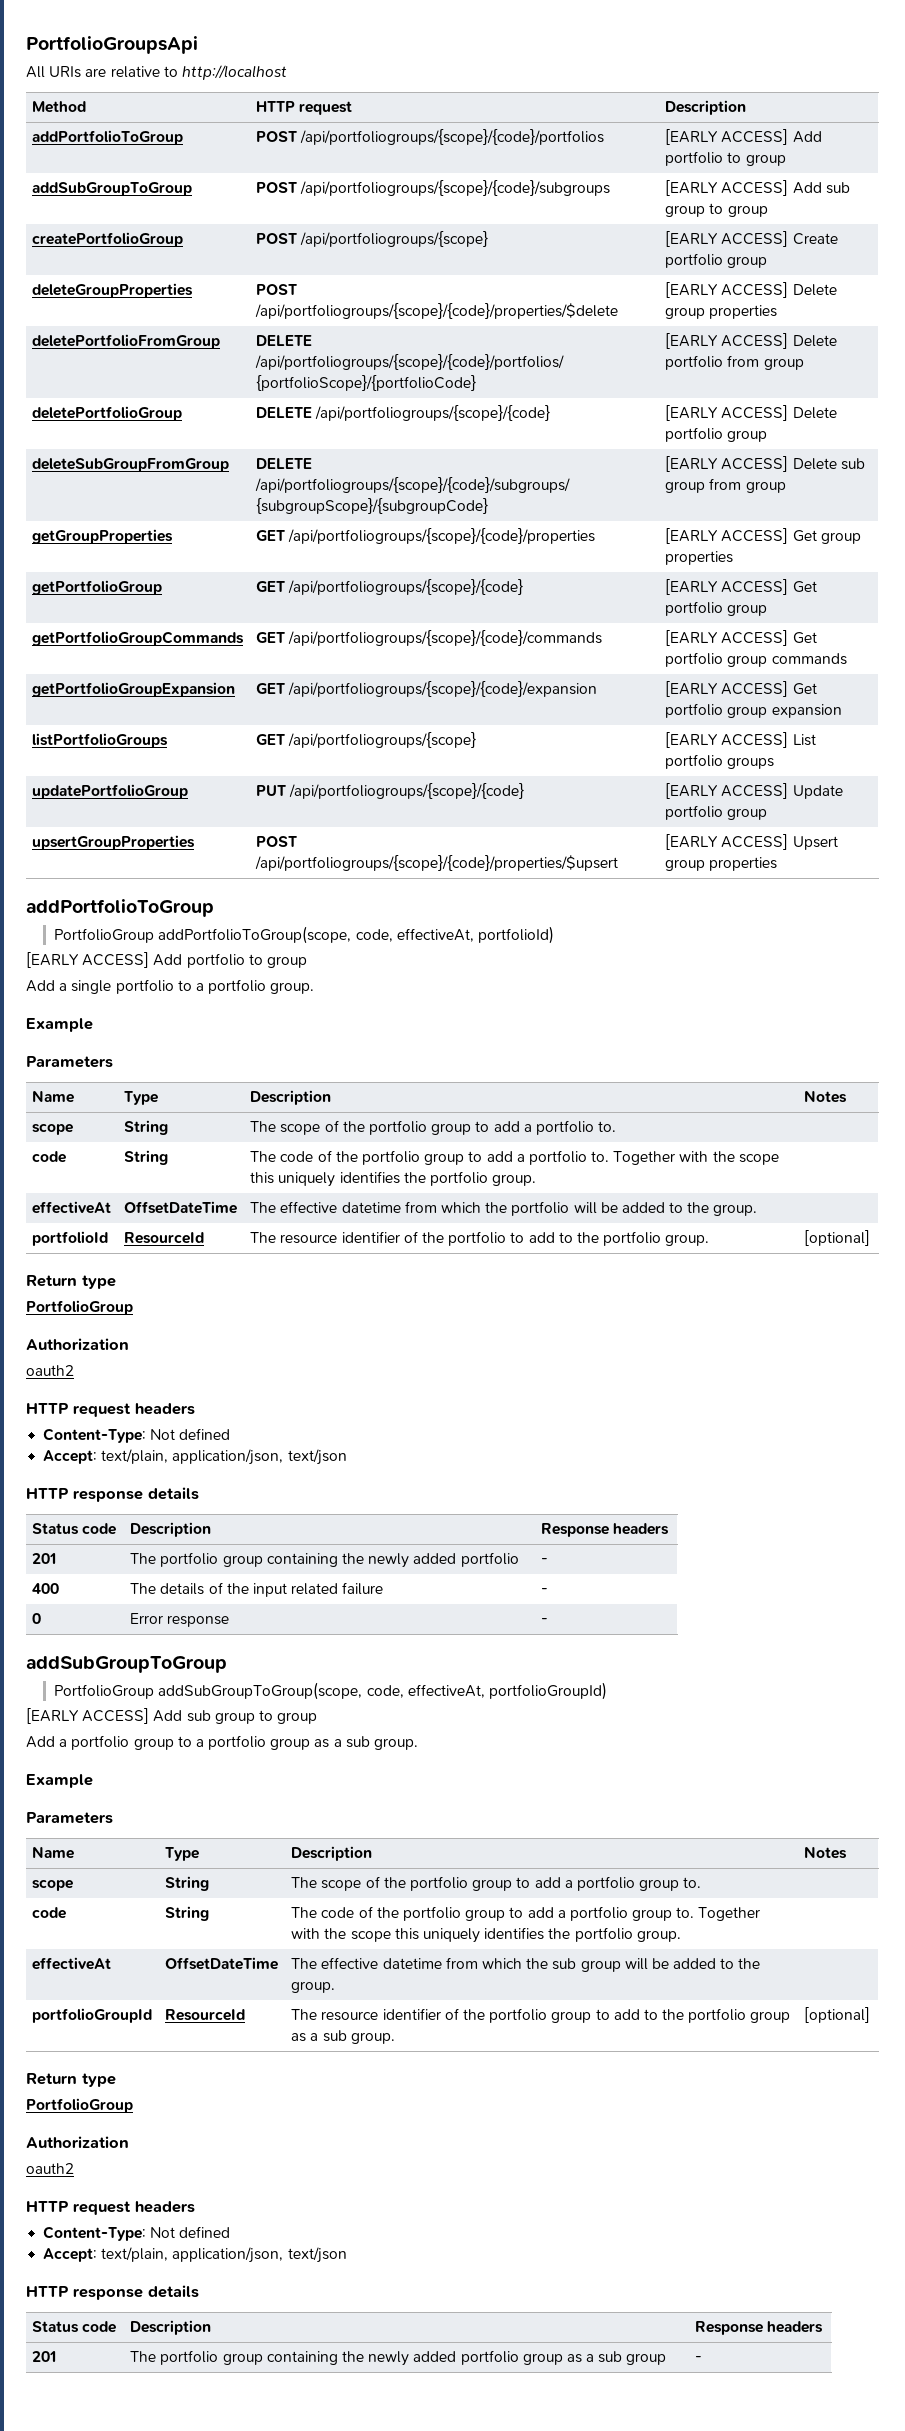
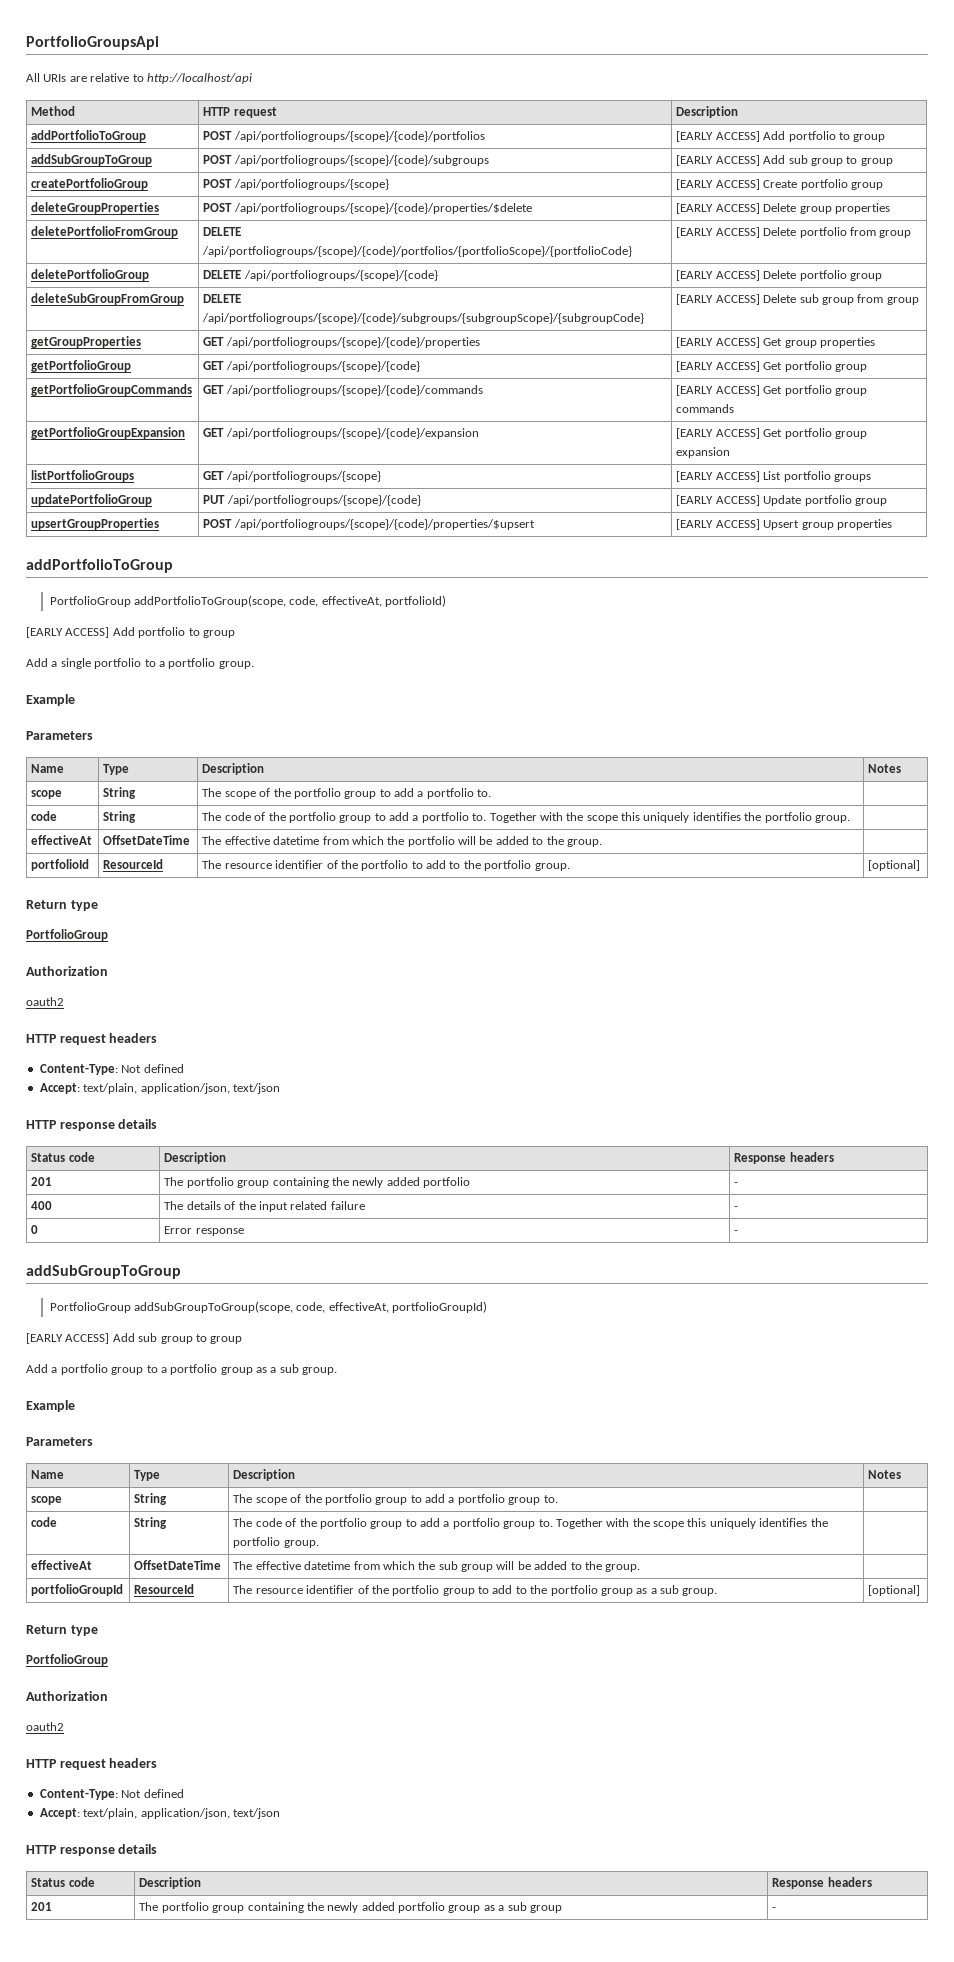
- All URIs are relative to http://localhost
+ All URIs are relative to http://localhost/api

